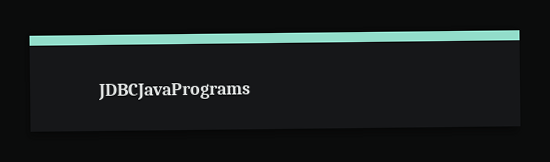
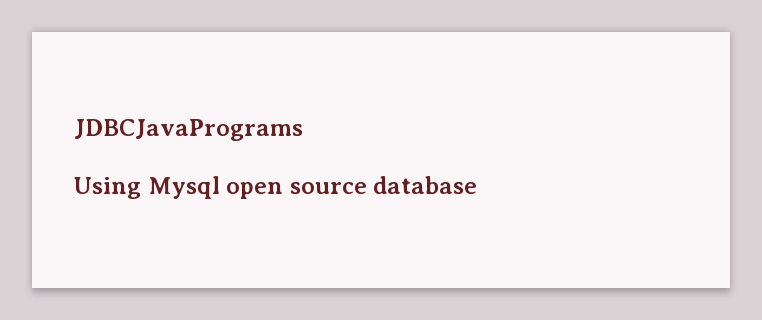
+ Using Mysql open source database

